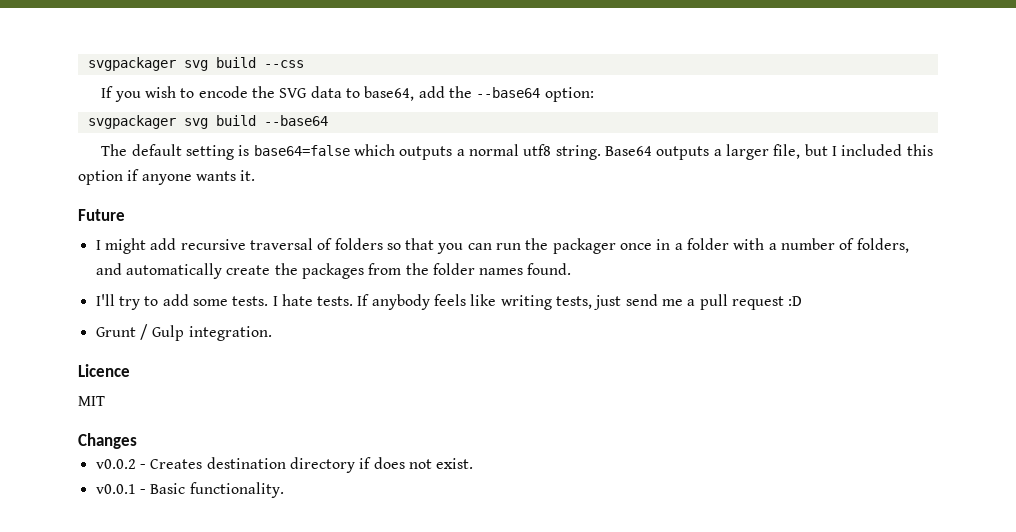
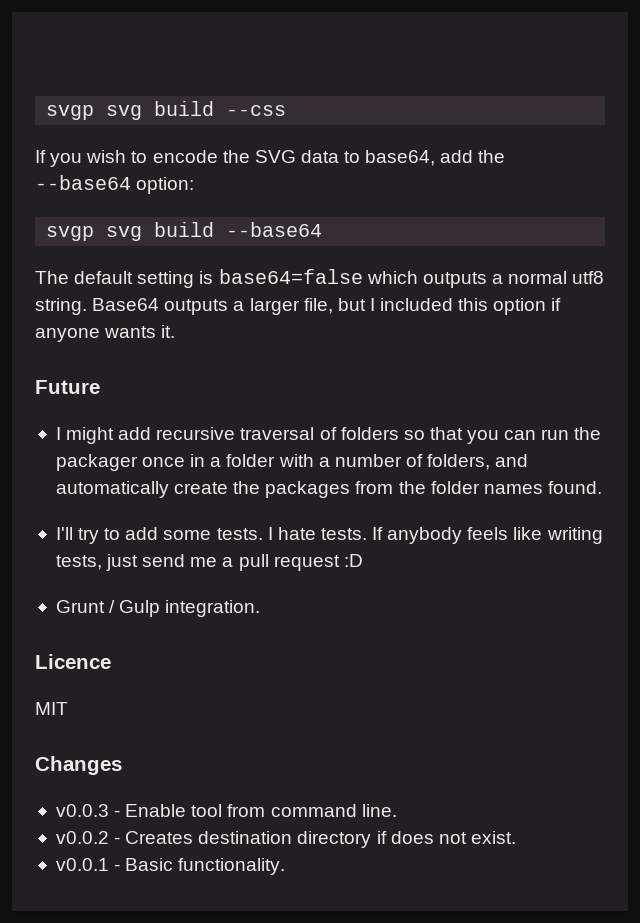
- svgpackager svg build --css
+ svgp svg build --css
- svgpackager svg build --base64
+ svgp svg build --base64
+ v0.0.3 - Enable tool from command line.

